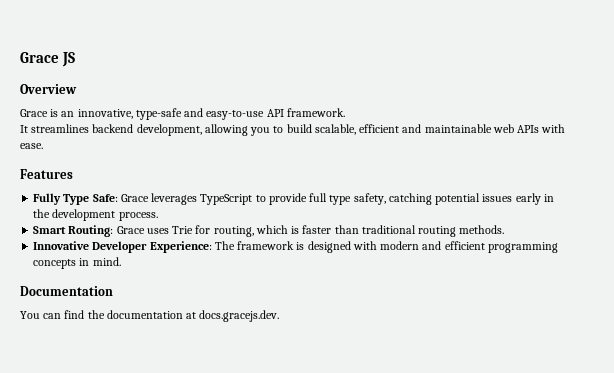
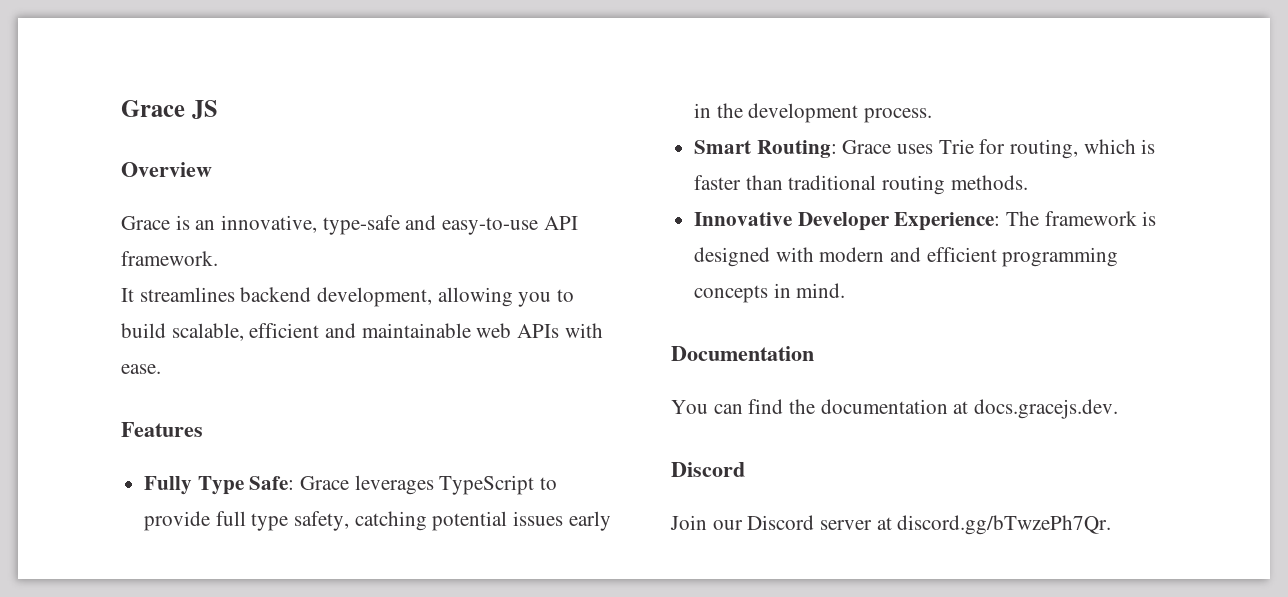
  You can find the documentation at docs.gracejs.dev.
+ Discord
+ Join our Discord server at discord.gg/bTwzePh7Qr.

